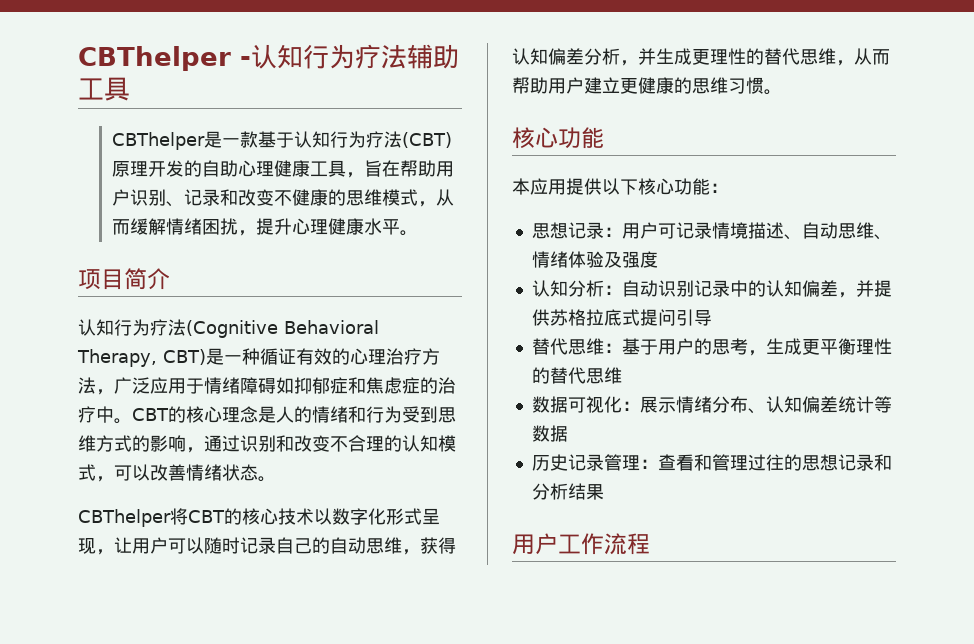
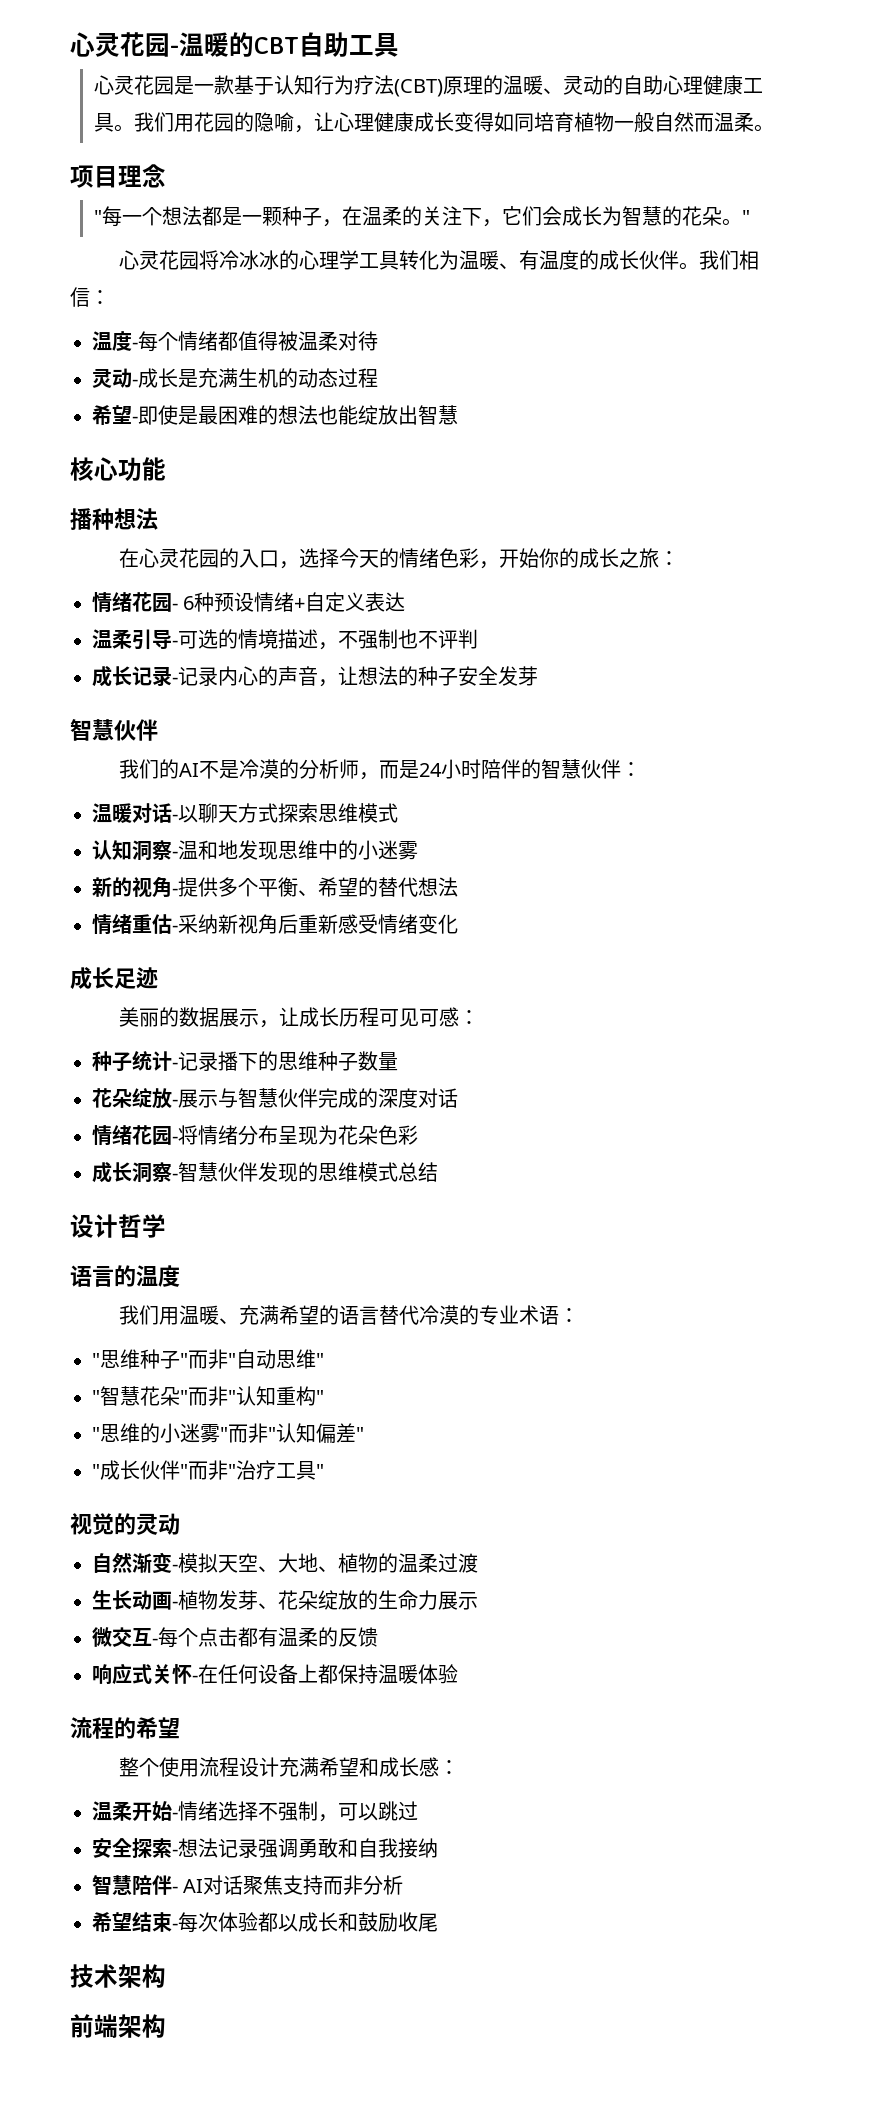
- CBThelper -认知行为疗法辅助工具
+ 心灵花园-温暖的CBT自助工具
- CBThelper是一款基于认知行为疗法(CBT)原理开发的自助心理健康工具，旨在帮助用户识别、记录和改变不健康的思维模式，从而缓解情绪困扰，提升心理健康水平。
- 项目简介
- 认知行为疗法(Cognitive Behavioral Therapy, CBT)是一种循证有效的心理治疗方法，广泛应用于情绪障碍如抑郁症和焦虑症的治疗中。CBT的核心理念是人的情绪和行为受到思维方式的影响，通过识别和改变不合理的认知模式，可以改善情绪状态。
- CBThelper将CBT的核心技术以数字化形式呈现，让用户可以随时记录自己的自动思维，获得认知偏差分析，并生成更理性的替代思维，从而帮助用户建立更健康的思维习惯。
+ 心灵花园是一款基于认知行为疗法(CBT)原理的温暖、灵动的自助心理健康工具。我们用花园的隐喻，让心理健康成长变得如同培育植物一般自然而温柔。
+ 项目理念
+ "每一个想法都是一颗种子，在温柔的关注下，它们会成长为智慧的花朵。"
+ 心灵花园将冷冰冰的心理学工具转化为温暖、有温度的成长伙伴。我们相信：
+ 温度-每个情绪都值得被温柔对待
+ 灵动-成长是充满生机的动态过程
+ 希望-即使是最困难的想法也能绽放出智慧
  核心功能
- 本应用提供以下核心功能：
- 思想记录：用户可记录情境描述、自动思维、情绪体验及强度
- 认知分析：自动识别记录中的认知偏差，并提供苏格拉底式提问引导
- 替代思维：基于用户的思考，生成更平衡理性的替代思维
- 数据可视化：展示情绪分布、认知偏差统计等数据
- 历史记录管理：查看和管理过往的思想记录和分析结果
- 用户工作流程
+ 播种想法
+ 在心灵花园的入口，选择今天的情绪色彩，开始你的成长之旅：
+ 情绪花园- 6种预设情绪+自定义表达
+ 温柔引导-可选的情境描述，不强制也不评判
+ 成长记录-记录内心的声音，让想法的种子安全发芽
+ 智慧伙伴
+ 我们的AI不是冷漠的分析师，而是24小时陪伴的智慧伙伴：
+ 温暖对话-以聊天方式探索思维模式
+ 认知洞察-温和地发现思维中的小迷雾
+ 新的视角-提供多个平衡、希望的替代想法
+ 情绪重估-采纳新视角后重新感受情绪变化
+ 成长足迹
+ 美丽的数据展示，让成长历程可见可感：
+ 种子统计-记录播下的思维种子数量
+ 花朵绽放-展示与智慧伙伴完成的深度对话
+ 情绪花园-将情绪分布呈现为花朵色彩
+ 成长洞察-智慧伙伴发现的思维模式总结
+ 设计哲学
+ 语言的温度
+ 我们用温暖、充满希望的语言替代冷漠的专业术语：
+ "思维种子"而非"自动思维"
+ "智慧花朵"而非"认知重构"
+ "思维的小迷雾"而非"认知偏差"
+ "成长伙伴"而非"治疗工具"
+ 视觉的灵动
+ 自然渐变-模拟天空、大地、植物的温柔过渡
+ 生长动画-植物发芽、花朵绽放的生命力展示
+ 微交互-每个点击都有温柔的反馈
+ 响应式关怀-在任何设备上都保持温暖体验
+ 流程的希望
+ 整个使用流程设计充满希望和成长感：
+ 温柔开始-情绪选择不强制，可以跳过
+ 安全探索-想法记录强调勇敢和自我接纳
+ 智慧陪伴- AI对话聚焦支持而非分析
+ 希望结束-每次体验都以成长和鼓励收尾
+ 技术架构
+ 前端架构

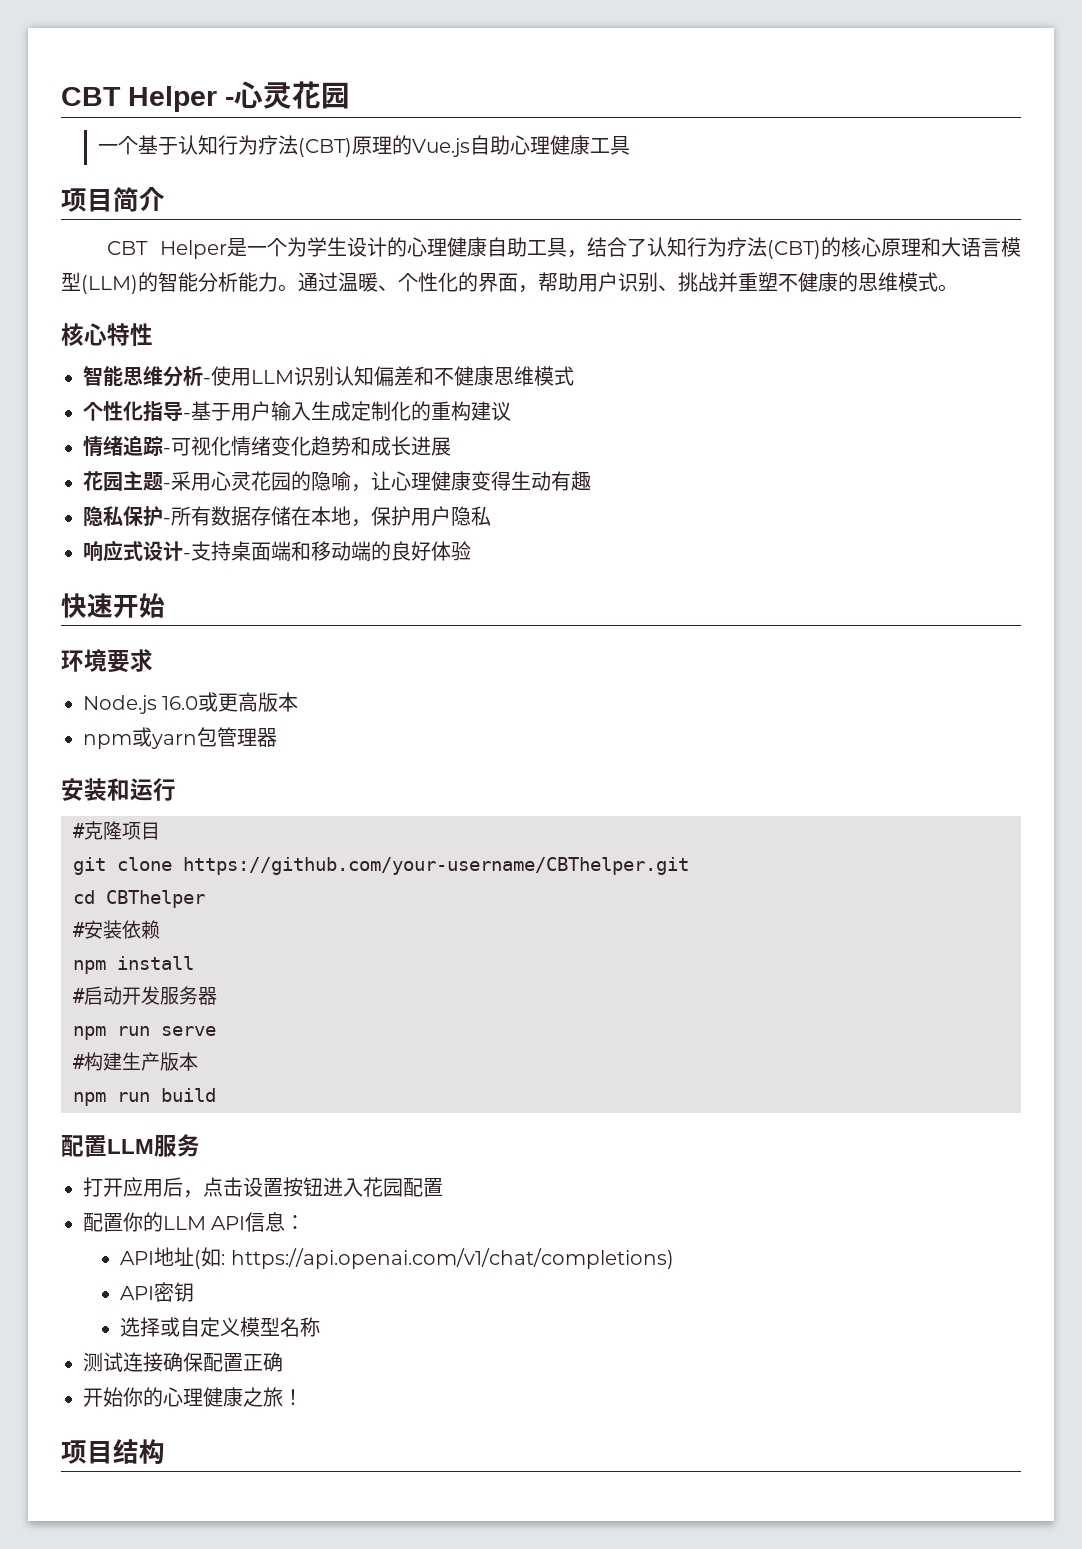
- 心灵花园-温暖的CBT自助工具
- 心灵花园是一款基于认知行为疗法(CBT)原理的温暖、灵动的自助心理健康工具。我们用花园的隐喻，让心理健康成长变得如同培育植物一般自然而温柔。
- 项目理念
- "每一个想法都是一颗种子，在温柔的关注下，它们会成长为智慧的花朵。"
- 心灵花园将冷冰冰的心理学工具转化为温暖、有温度的成长伙伴。我们相信：
- 温度-每个情绪都值得被温柔对待
- 灵动-成长是充满生机的动态过程
- 希望-即使是最困难的想法也能绽放出智慧
- 核心功能
- 播种想法
- 在心灵花园的入口，选择今天的情绪色彩，开始你的成长之旅：
- 情绪花园- 6种预设情绪+自定义表达
- 温柔引导-可选的情境描述，不强制也不评判
- 成长记录-记录内心的声音，让想法的种子安全发芽
- 智慧伙伴
- 我们的AI不是冷漠的分析师，而是24小时陪伴的智慧伙伴：
- 温暖对话-以聊天方式探索思维模式
- 认知洞察-温和地发现思维中的小迷雾
- 新的视角-提供多个平衡、希望的替代想法
- 情绪重估-采纳新视角后重新感受情绪变化
- 成长足迹
- 美丽的数据展示，让成长历程可见可感：
- 种子统计-记录播下的思维种子数量
- 花朵绽放-展示与智慧伙伴完成的深度对话
- 情绪花园-将情绪分布呈现为花朵色彩
- 成长洞察-智慧伙伴发现的思维模式总结
- 设计哲学
- 语言的温度
- 我们用温暖、充满希望的语言替代冷漠的专业术语：
- "思维种子"而非"自动思维"
- "智慧花朵"而非"认知重构"
- "思维的小迷雾"而非"认知偏差"
- "成长伙伴"而非"治疗工具"
- 视觉的灵动
- 自然渐变-模拟天空、大地、植物的温柔过渡
- 生长动画-植物发芽、花朵绽放的生命力展示
- 微交互-每个点击都有温柔的反馈
- 响应式关怀-在任何设备上都保持温暖体验
- 流程的希望
- 整个使用流程设计充满希望和成长感：
- 温柔开始-情绪选择不强制，可以跳过
- 安全探索-想法记录强调勇敢和自我接纳
- 智慧陪伴- AI对话聚焦支持而非分析
- 希望结束-每次体验都以成长和鼓励收尾
- 技术架构
- 前端架构
+ CBT Helper -心灵花园
+ 一个基于认知行为疗法(CBT)原理的Vue.js自助心理健康工具
+ 项目简介
+ CBT Helper是一个为学生设计的心理健康自助工具，结合了认知行为疗法(CBT)的核心原理和大语言模型(LLM)的智能分析能力。通过温暖、个性化的界面，帮助用户识别、挑战并重塑不健康的思维模式。
+ 核心特性
+ 智能思维分析-使用LLM识别认知偏差和不健康思维模式
+ 个性化指导-基于用户输入生成定制化的重构建议
+ 情绪追踪-可视化情绪变化趋势和成长进展
+ 花园主题-采用心灵花园的隐喻，让心理健康变得生动有趣
+ 隐私保护-所有数据存储在本地，保护用户隐私
+ 响应式设计-支持桌面端和移动端的良好体验
+ 快速开始
+ 环境要求
+ Node.js 16.0或更高版本
+ npm或yarn包管理器
+ 安装和运行
+ #克隆项目
+ git clone https://github.com/your-username/CBThelper.git
+ cd CBThelper
+ #安装依赖
+ npm install
+ #启动开发服务器
+ npm run serve
+ #构建生产版本
+ npm run build
+ 配置LLM服务
+ 打开应用后，点击设置按钮进入花园配置
+ 配置你的LLM API信息：
+ API地址(如: https://api.openai.com/v1/chat/completions)
+ API密钥
+ 选择或自定义模型名称
+ 测试连接确保配置正确
+ 开始你的心理健康之旅！
+ 项目结构

